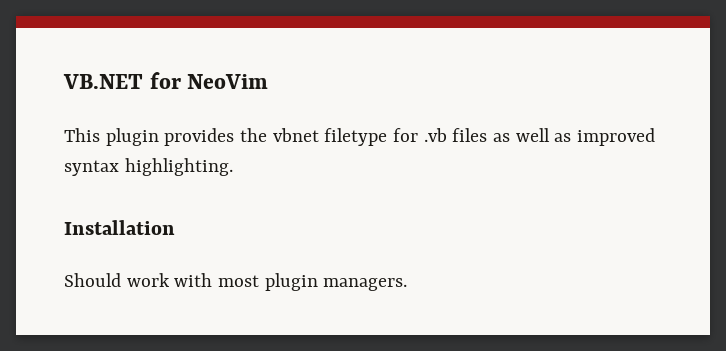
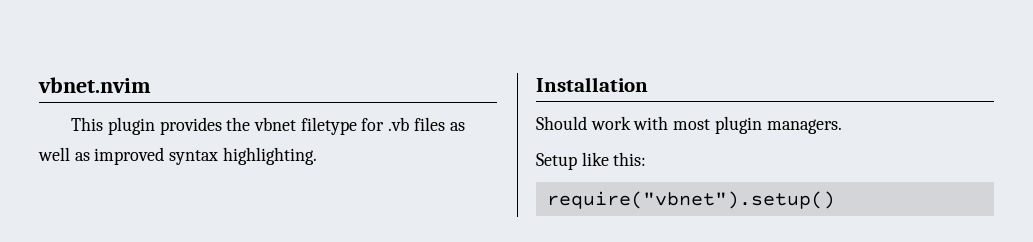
- VB.NET for NeoVim
+ vbnet.nvim
+ Setup like this:
+ require("vbnet").setup()

